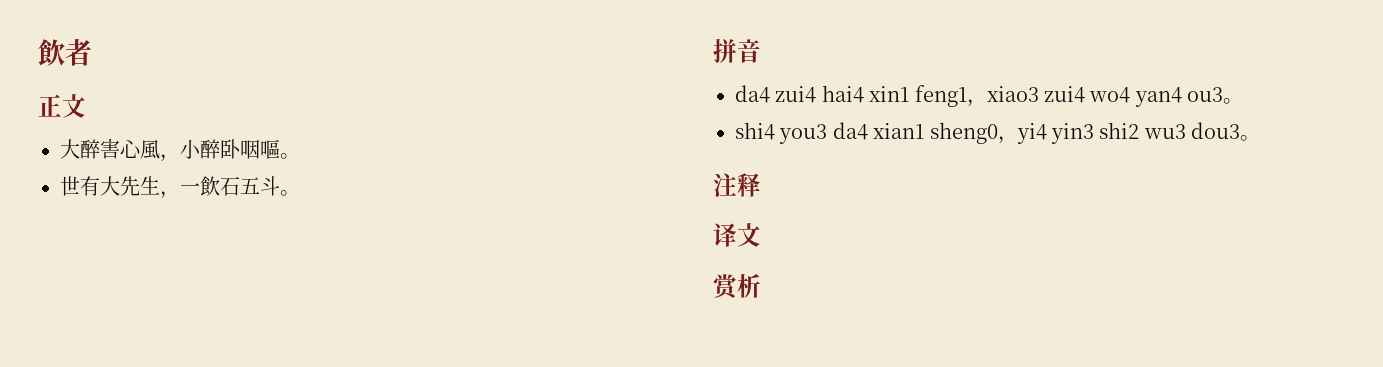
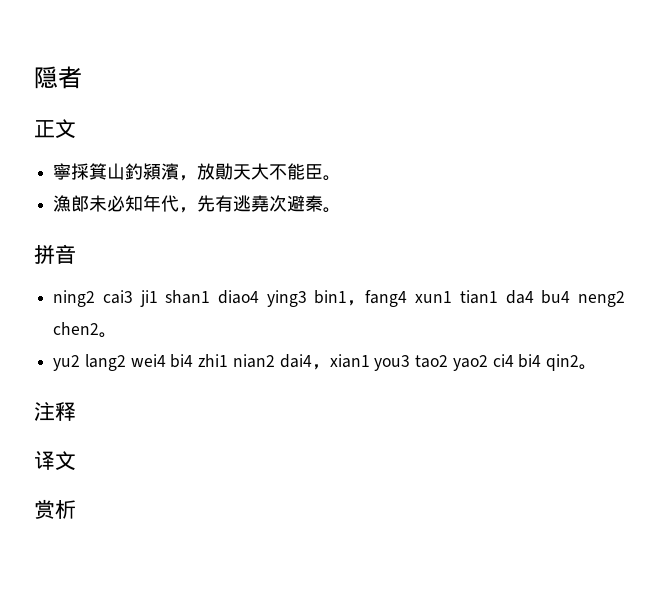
- 飲者
+ 隠者
- 大醉害心風，小醉卧咽嘔。
- 世有大先生，一飲石五斗。
+ 寧採箕山釣潁濱，放勛天大不能臣。
+ 漁郎未必知年代，先有逃堯次避秦。
  拼音
- da4 zui4 hai4 xin1 feng1，xiao3 zui4 wo4 yan4 ou3。
- shi4 you3 da4 xian1 sheng0，yi4 yin3 shi2 wu3 dou3。
+ ning2 cai3 ji1 shan1 diao4 ying3 bin1，fang4 xun1 tian1 da4 bu4 neng2 chen2。
+ yu2 lang2 wei4 bi4 zhi1 nian2 dai4，xian1 you3 tao2 yao2 ci4 bi4 qin2。

